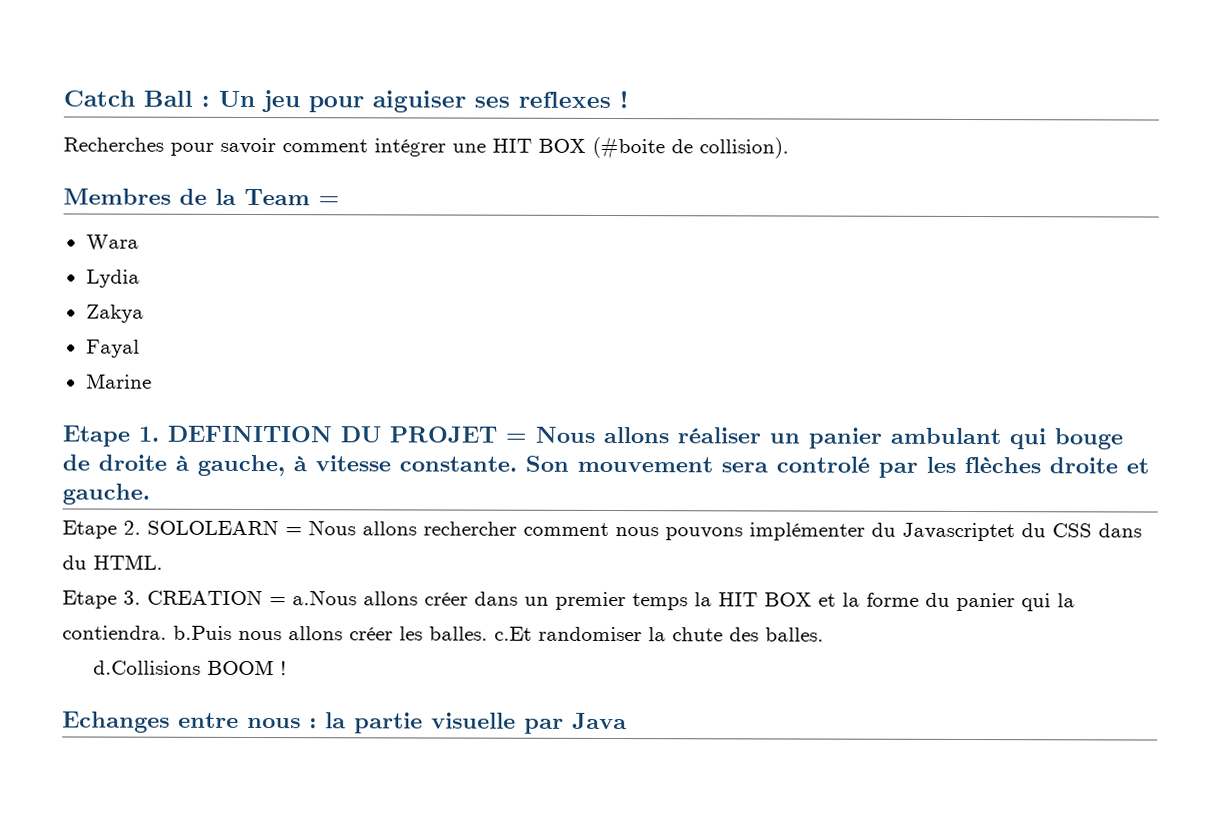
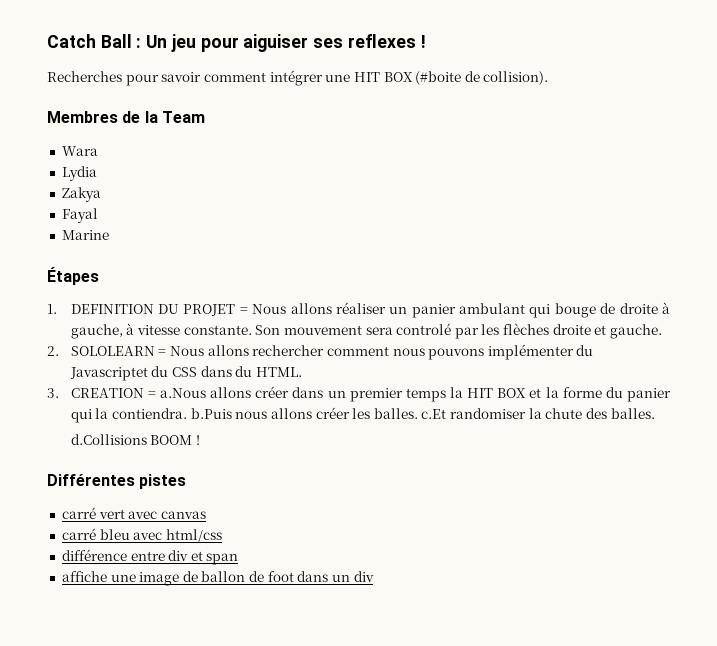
- Membres de la Team =
+ Membres de la Team
- Etape 1. DEFINITION DU PROJET = Nous allons réaliser un panier ambulant qui bouge de droite à gauche, à vitesse constante.
+ Étapes
+ 1. DEFINITION DU PROJET = Nous allons réaliser un panier ambulant qui bouge de droite à gauche, à vitesse constante.
- Etape 2. SOLOLEARN = Nous allons rechercher comment nous pouvons implémenter du Javascriptet du CSS dans du HTML.
+ 2. SOLOLEARN = Nous allons rechercher comment nous pouvons implémenter du Javascriptet du CSS dans du HTML.
- Etape 3. CREATION = a.Nous allons créer dans un premier temps la HIT BOX et la forme du panier qui la contiendra. b.Puis nous allons créer les balles. c.Et randomiser la chute des balles.
+ 3. CREATION = a.Nous allons créer dans un premier temps la HIT BOX et la forme du panier qui la contiendra. b.Puis nous allons créer les balles. c.Et randomiser la chute des balles.
- Echanges entre nous : la partie visuelle par Java
+ Différentes pistes
+ carré vert avec canvas
+ carré bleu avec html/css
+ différence entre div et span
+ affiche une image de ballon de foot dans un div

